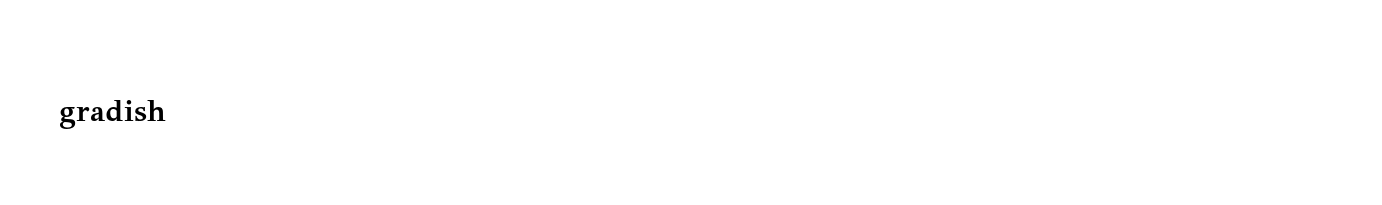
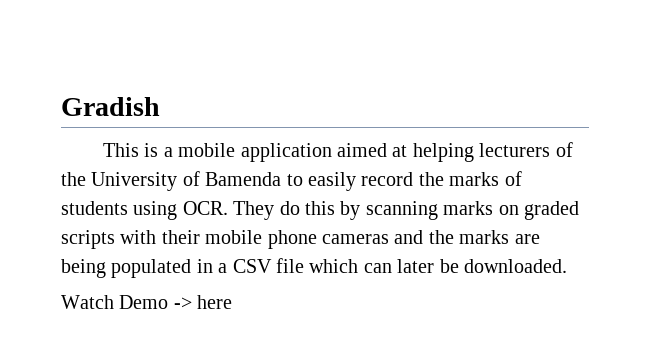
- gradish
+ Gradish
+ This is a mobile application aimed at helping lecturers of the University of Bamenda to easily record the marks of students using OCR. They do this by scanning marks on graded scripts with their mobile phone cameras and the marks are being populated in a CSV file which can later be downloaded.
+ Watch Demo -> here

